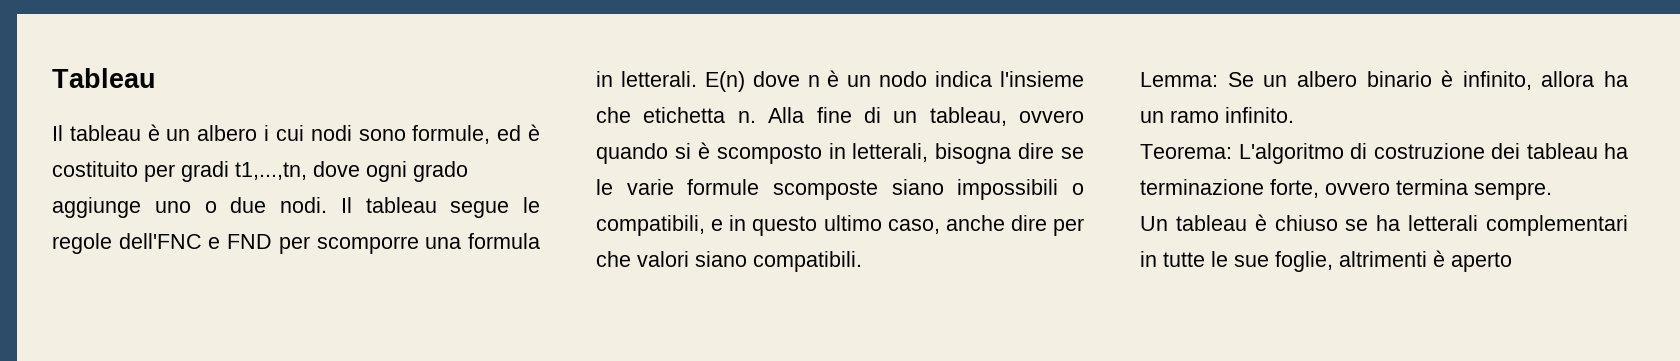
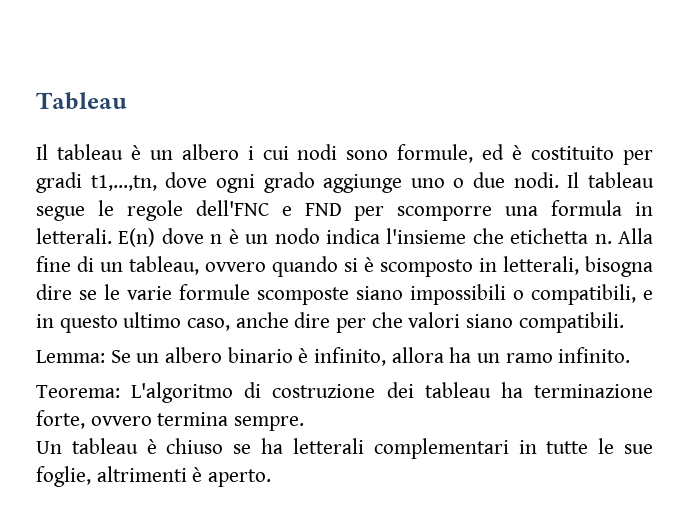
- Un tableau è chiuso se ha letterali complementari in tutte le sue foglie, altrimenti è aperto
+ Un tableau è chiuso se ha letterali complementari in tutte le sue foglie, altrimenti è aperto.

